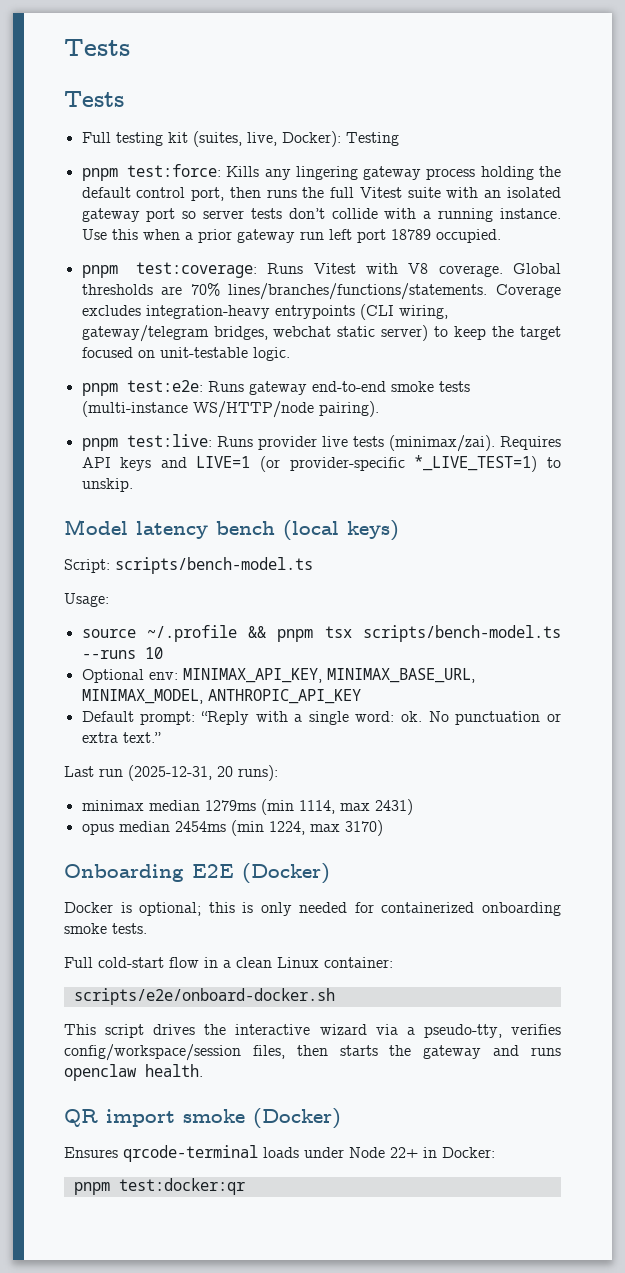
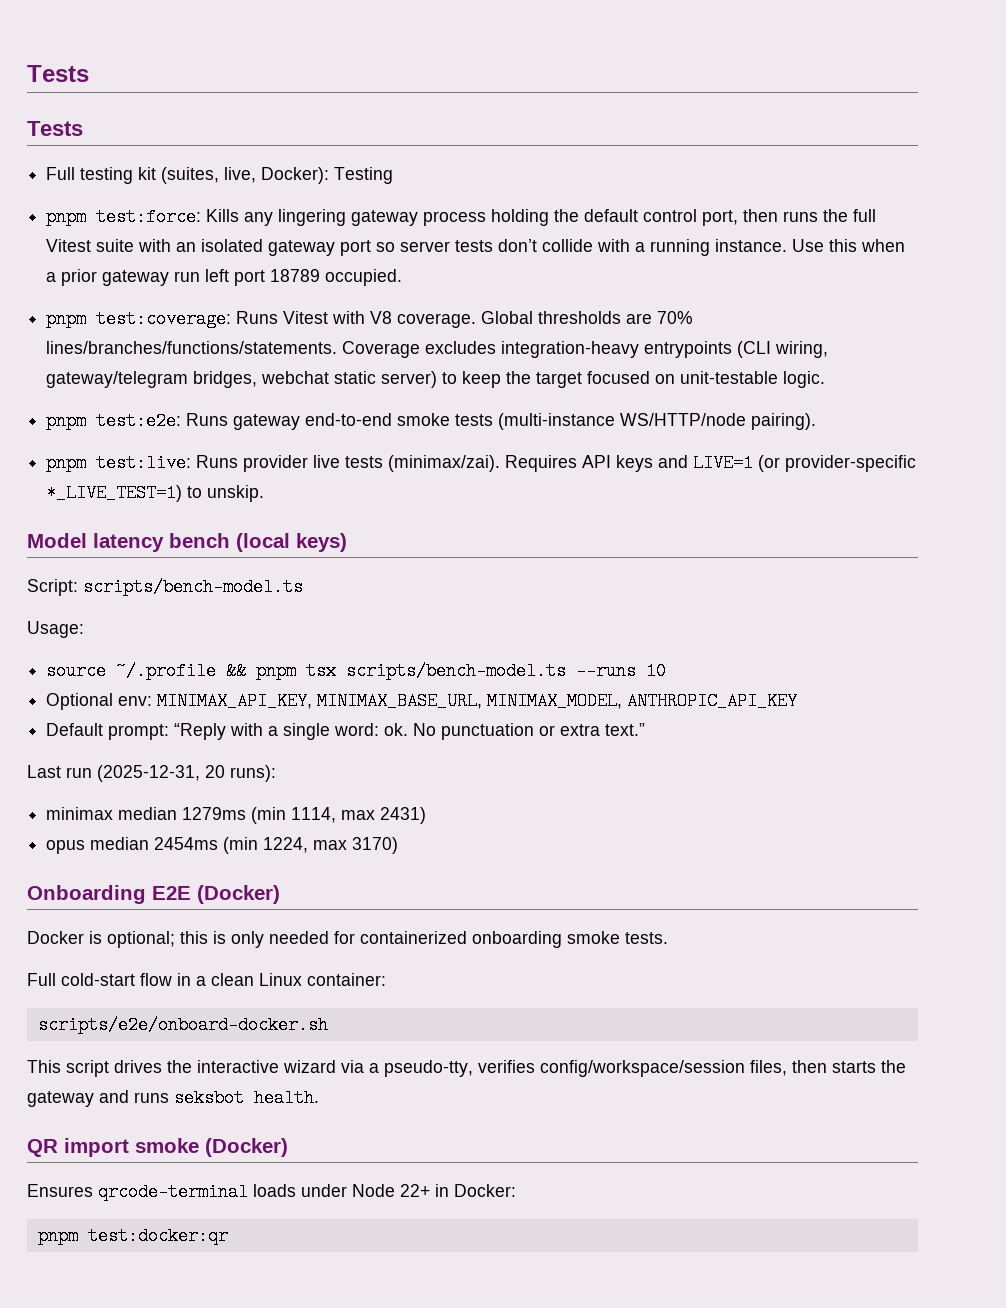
- This script drives the interactive wizard via a pseudo-tty, verifies config/workspace/session files, then starts the gateway and runs openclaw health.
+ This script drives the interactive wizard via a pseudo-tty, verifies config/workspace/session files, then starts the gateway and runs seksbot health.

